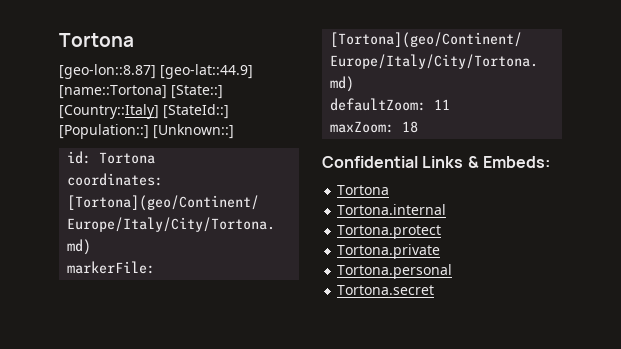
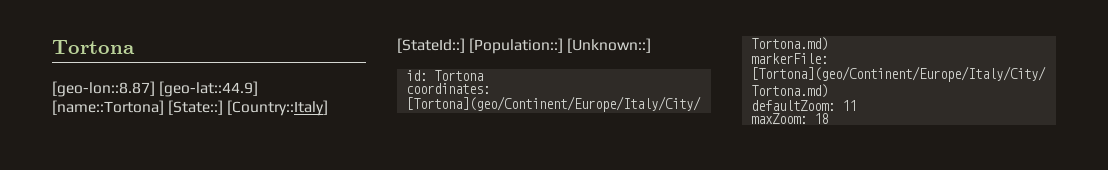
- Confidential Links & Embeds:
- Tortona
- Tortona.internal
- Tortona.protect
- Tortona.private
- Tortona.personal
- Tortona.secret

